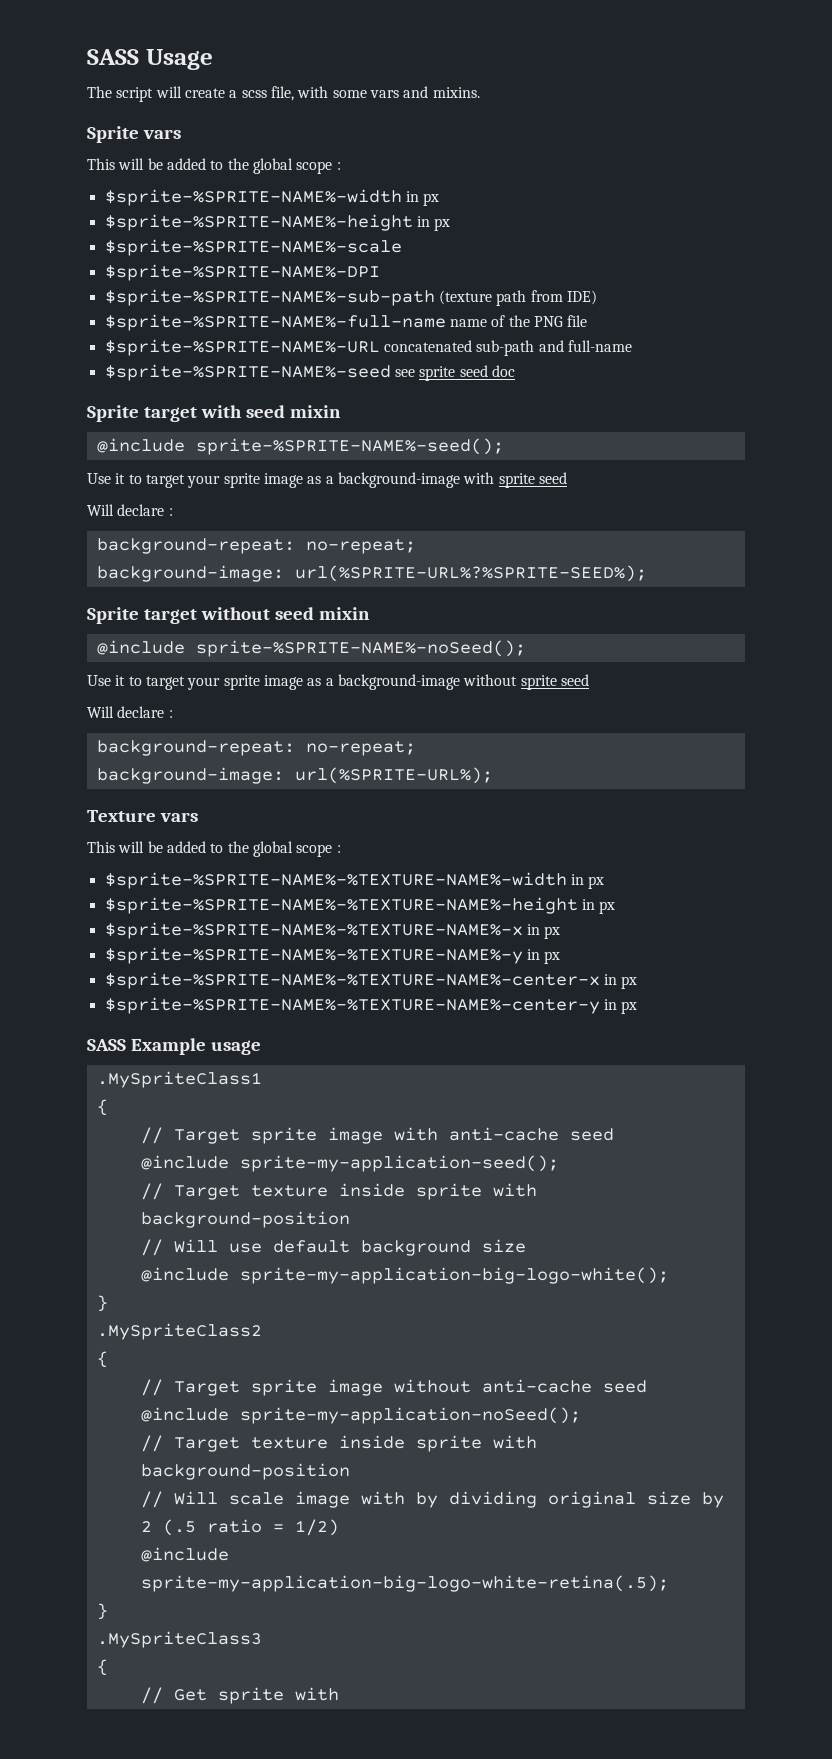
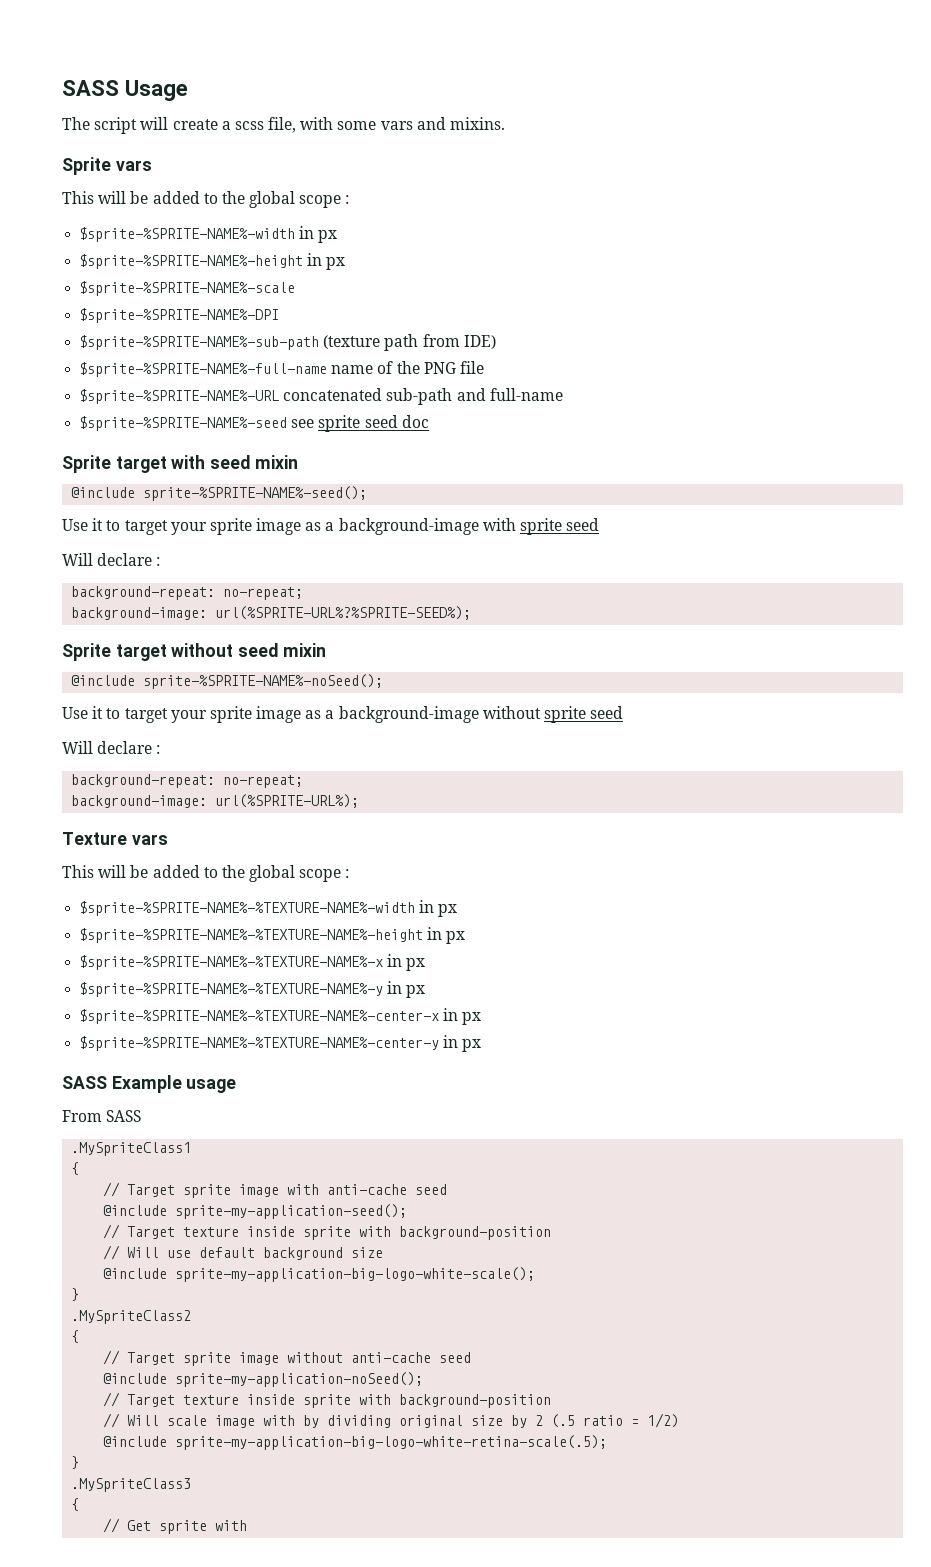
+ From SASS
- @include sprite-my-application-big-logo-white();
+ @include sprite-my-application-big-logo-white-scale();
- @include sprite-my-application-big-logo-white-retina(.5);
+ @include sprite-my-application-big-logo-white-retina-scale(.5);

